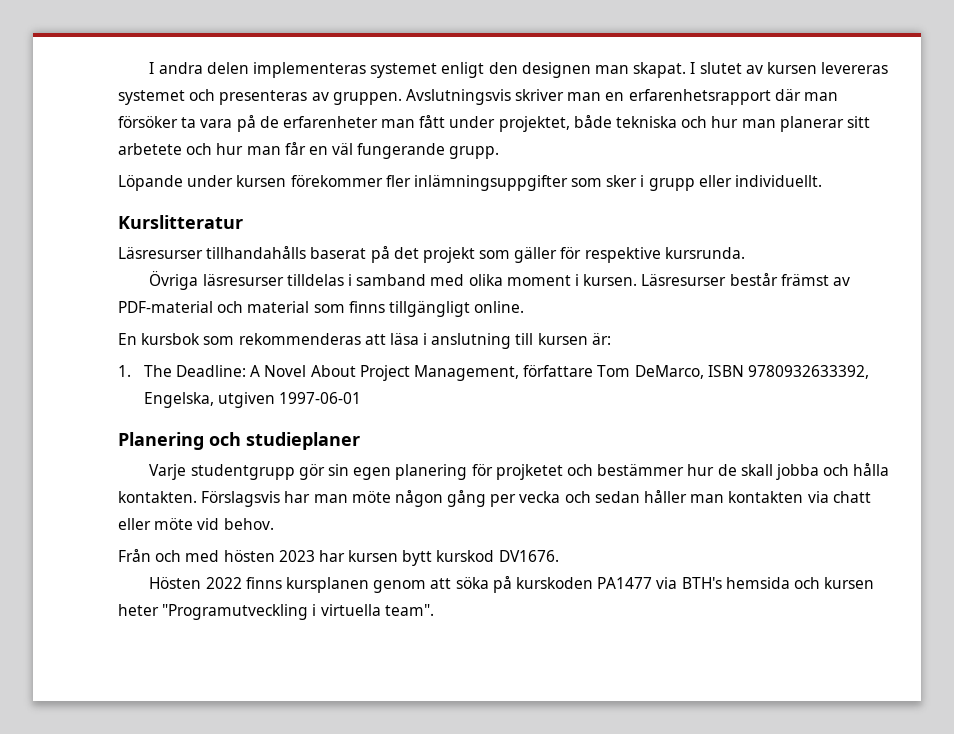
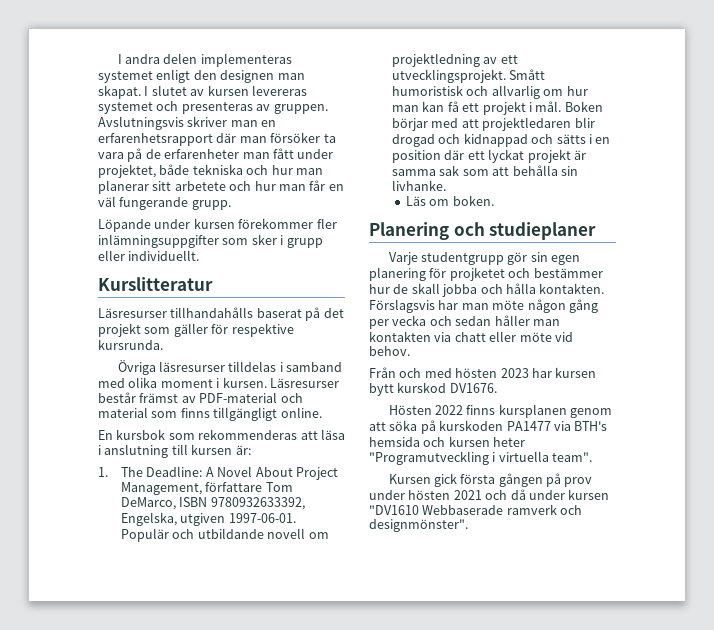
- 1. The Deadline: A Novel About Project Management, författare Tom DeMarco, ISBN 9780932633392, Engelska, utgiven 1997-06-01
+ 1. The Deadline: A Novel About Project Management, författare Tom DeMarco, ISBN 9780932633392, Engelska, utgiven 1997-06-01. Populär och utbildande novell om projektledning av ett utvecklingsprojekt. Smått humoristisk och allvarlig om hur man kan få ett projekt i mål. Boken börjar med att projektledaren blir drogad och kidnappad och sätts i en position där ett lyckat projekt är samma sak som att behålla sin livhanke.
+ Läs om boken.
+ Kursen gick första gången på prov under hösten 2021 och då under kursen "DV1610 Webbaserade ramverk och designmönster".

